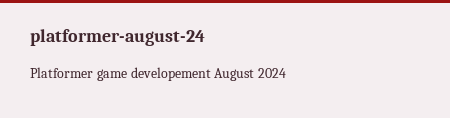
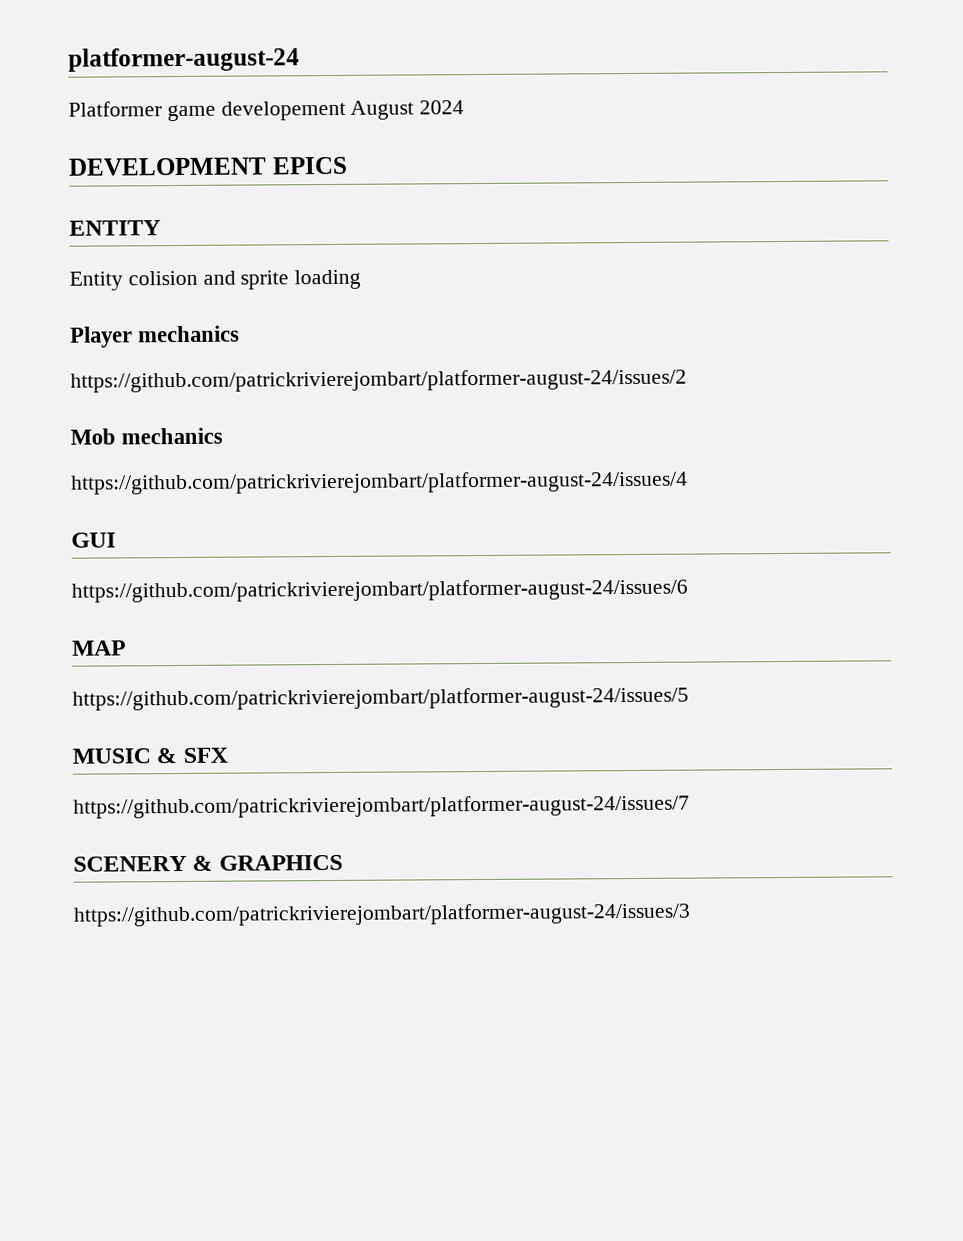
+ DEVELOPMENT EPICS
+ ENTITY
+ Entity colision and sprite loading
+ Player mechanics
+ https://github.com/patrickrivierejombart/platformer-august-24/issues/2
+ Mob mechanics
+ https://github.com/patrickrivierejombart/platformer-august-24/issues/4
+ GUI
+ https://github.com/patrickrivierejombart/platformer-august-24/issues/6
+ MAP
+ https://github.com/patrickrivierejombart/platformer-august-24/issues/5
+ MUSIC & SFX
+ https://github.com/patrickrivierejombart/platformer-august-24/issues/7
+ SCENERY & GRAPHICS
+ https://github.com/patrickrivierejombart/platformer-august-24/issues/3

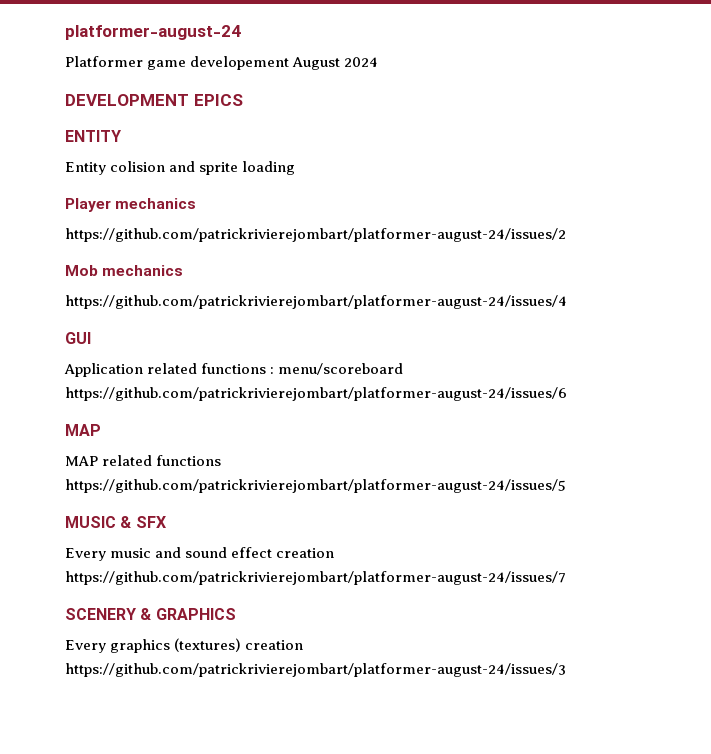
- https://github.com/patrickrivierejombart/platformer-august-24/issues/6
+ Application related functions : menu/scoreboard https://github.com/patrickrivierejombart/platformer-august-24/issues/6
- https://github.com/patrickrivierejombart/platformer-august-24/issues/5
+ MAP related functions https://github.com/patrickrivierejombart/platformer-august-24/issues/5
- https://github.com/patrickrivierejombart/platformer-august-24/issues/7
+ Every music and sound effect creation https://github.com/patrickrivierejombart/platformer-august-24/issues/7
- https://github.com/patrickrivierejombart/platformer-august-24/issues/3
+ Every graphics (textures) creation https://github.com/patrickrivierejombart/platformer-august-24/issues/3

